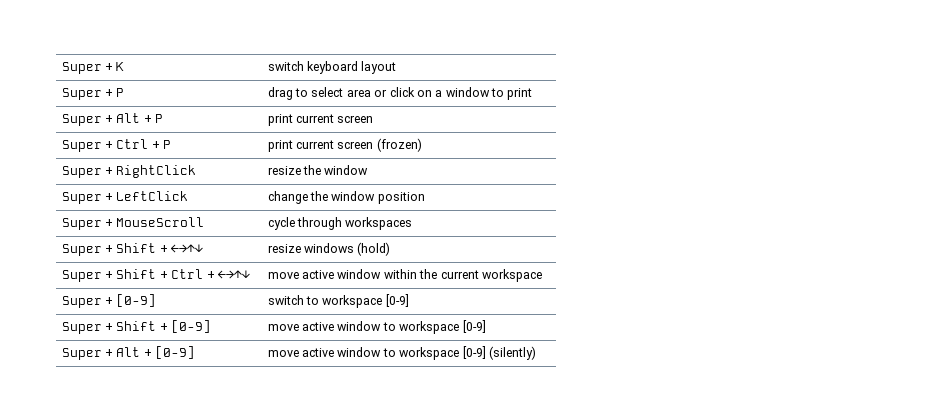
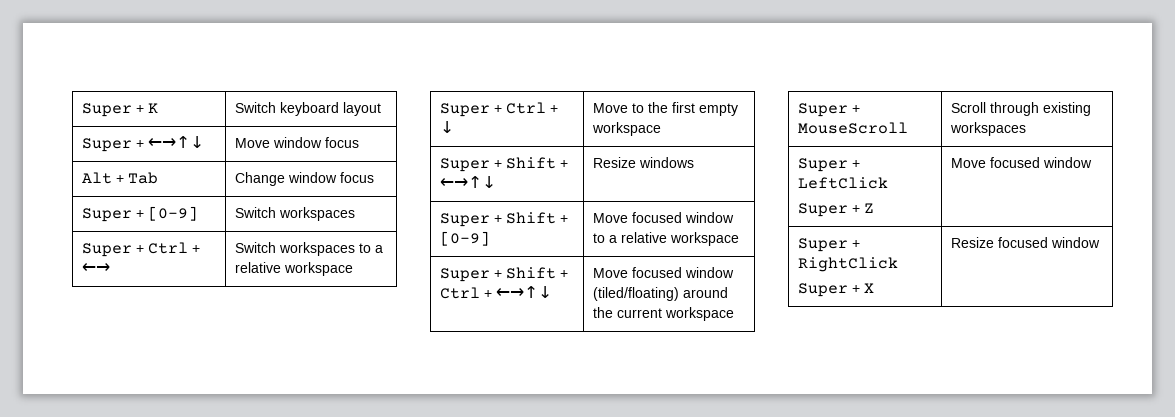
- Super + K | switch keyboard layout
+ Super + K | Switch keyboard layout
- Super + P | drag to select area or click on a window to print
- Super + Alt + P | print current screen
- Super + Ctrl + P | print current screen (frozen)
- Super + RightClick | resize the window
- Super + LeftClick | change the window position
- Super + MouseScroll | cycle through workspaces
+ Super + ←→↑↓ | Move window focus
+ Alt + Tab | Change window focus
+ Super + [0-9] | Switch workspaces
+ Super + Ctrl + ←→ | Switch workspaces to a relative workspace
+ Super + Ctrl + ↓ | Move to the first empty workspace
- Super + Shift + ←→↑↓ | resize windows (hold)
+ Super + Shift + ←→↑↓ | Resize windows
+ Super + Shift + [0-9] | Move focused window to a relative workspace
- Super + Shift + Ctrl + ←→↑↓ | move active window within the current workspace
+ Super + Shift + Ctrl + ←→↑↓ | Move focused window (tiled/floating) around the current workspace
- Super + [0-9] | switch to workspace [0-9]
- Super + Shift + [0-9] | move active window to workspace [0-9]
- Super + Alt + [0-9] | move active window to workspace [0-9] (silently)
+ Super + MouseScroll | Scroll through existing workspaces
+ Super + LeftClick
+ Super + Z | Move focused window
+ Super + RightClick
+ Super + X | Resize focused window

